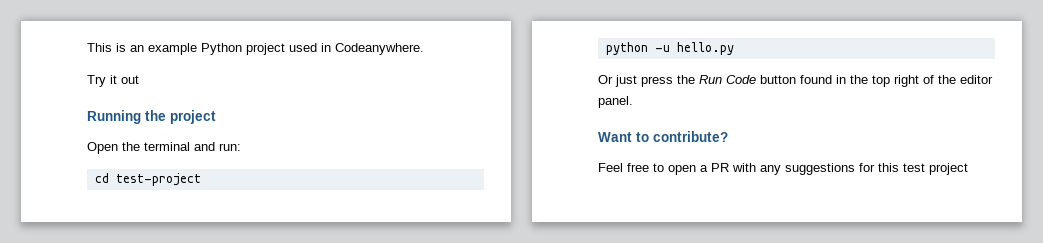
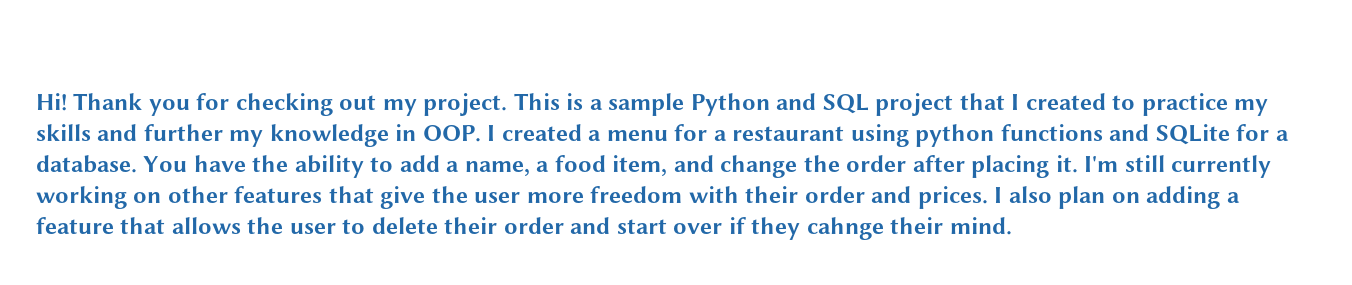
- This is an example Python project used in Codeanywhere.
- Try it out
- Running the project
- Open the terminal and run:
- cd test-project
- python -u hello.py
- Or just press the Run Code button found in the top right of the editor panel.
- Want to contribute?
- Feel free to open a PR with any suggestions for this test project
+ Hi! Thank you for checking out my project. This is a sample Python and SQL project that I created to practice my skills and further my knowledge in OOP. I created a menu for a restaurant using python functions and SQLite for a database. You have the ability to add a name, a food item, and change the order after placing it. I'm still currently working on other features that give the user more freedom with their order and prices. I also plan on adding a feature that allows the user to delete their order and start over if they cahnge their mind.

